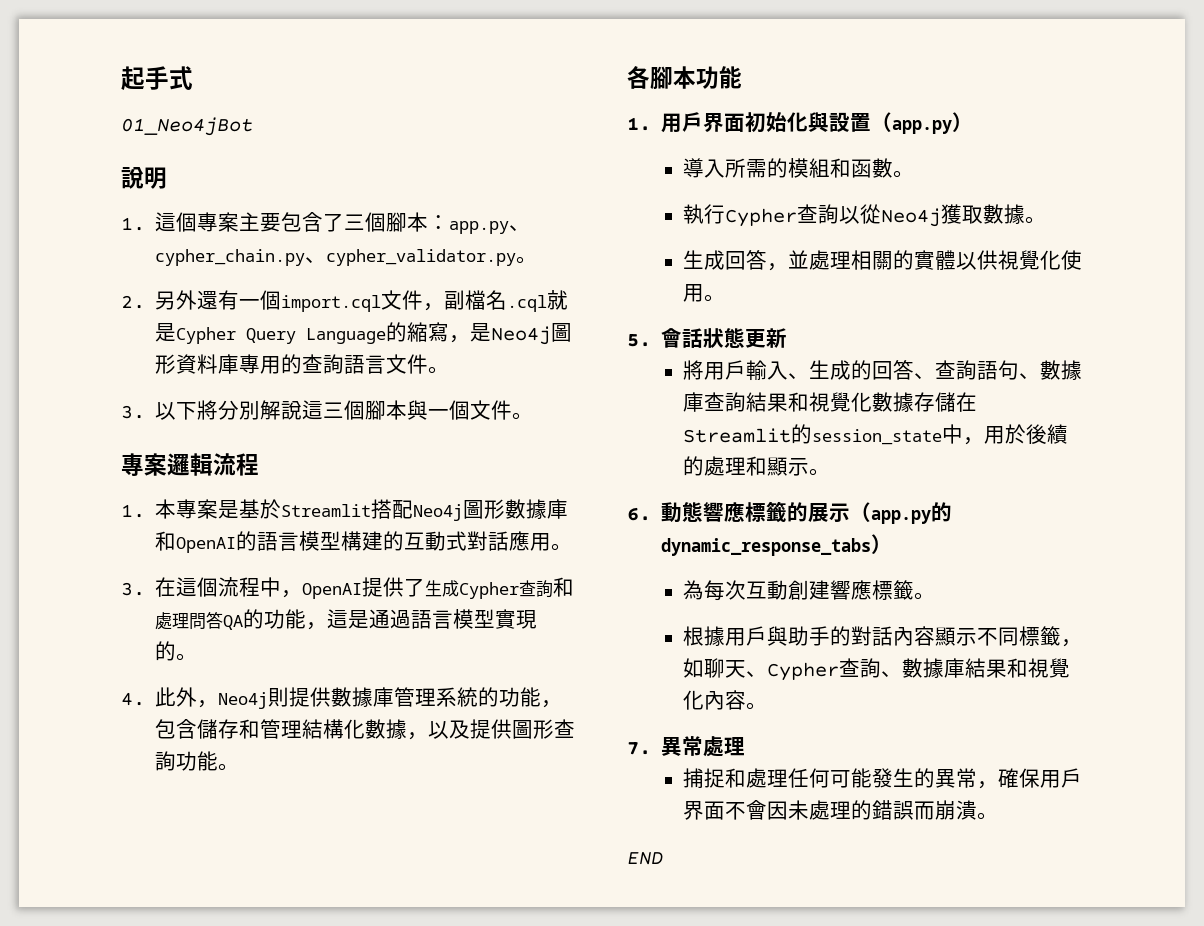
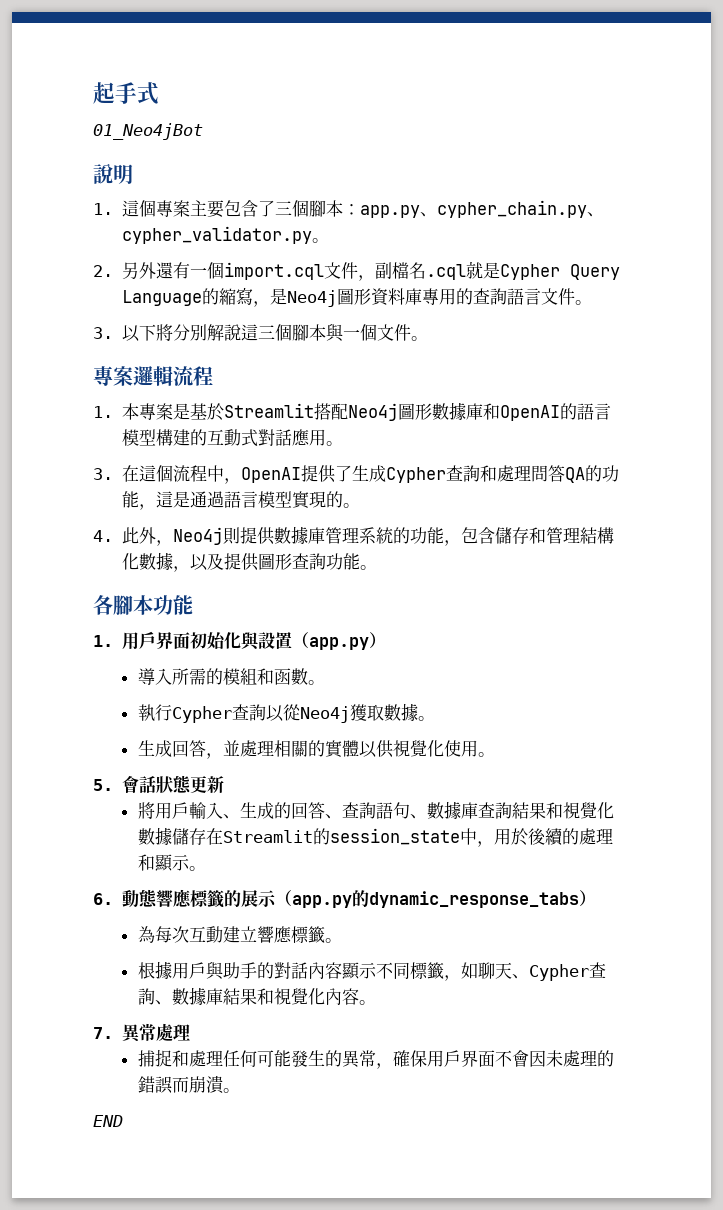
- 將用戶輸入、生成的回答、查詢語句、數據庫查詢結果和視覺化數據存儲在Streamlit的session_state中，用於後續的處理和顯示。
+ 將用戶輸入、生成的回答、查詢語句、數據庫查詢結果和視覺化數據儲存在Streamlit的session_state中，用於後續的處理和顯示。
- 為每次互動創建響應標籤。
+ 為每次互動建立響應標籤。

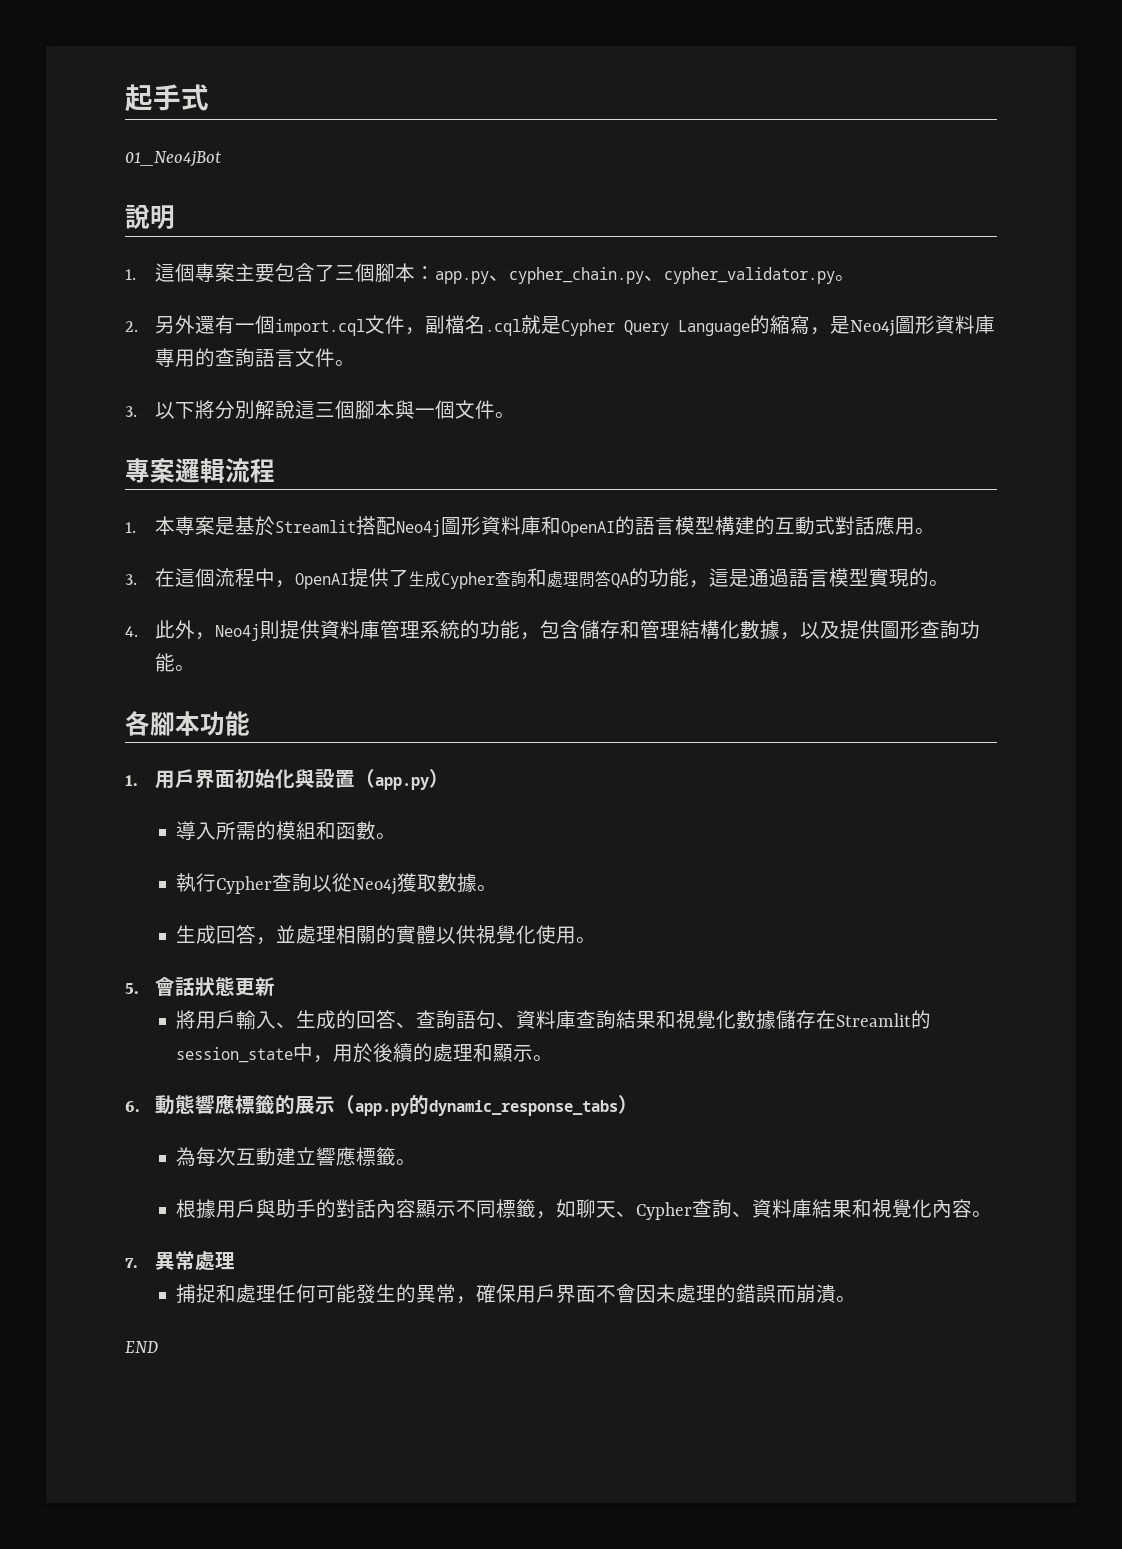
- 1.本專案是基於Streamlit搭配Neo4j圖形數據庫和OpenAI的語言模型構建的互動式對話應用。
+ 1.本專案是基於Streamlit搭配Neo4j圖形資料庫和OpenAI的語言模型構建的互動式對話應用。
- 4.此外，Neo4j則提供數據庫管理系統的功能，包含儲存和管理結構化數據，以及提供圖形查詢功能。
+ 4.此外，Neo4j則提供資料庫管理系統的功能，包含儲存和管理結構化數據，以及提供圖形查詢功能。
- 將用戶輸入、生成的回答、查詢語句、數據庫查詢結果和視覺化數據儲存在Streamlit的session_state中，用於後續的處理和顯示。
+ 將用戶輸入、生成的回答、查詢語句、資料庫查詢結果和視覺化數據儲存在Streamlit的session_state中，用於後續的處理和顯示。
- 根據用戶與助手的對話內容顯示不同標籤，如聊天、Cypher查詢、數據庫結果和視覺化內容。
+ 根據用戶與助手的對話內容顯示不同標籤，如聊天、Cypher查詢、資料庫結果和視覺化內容。

